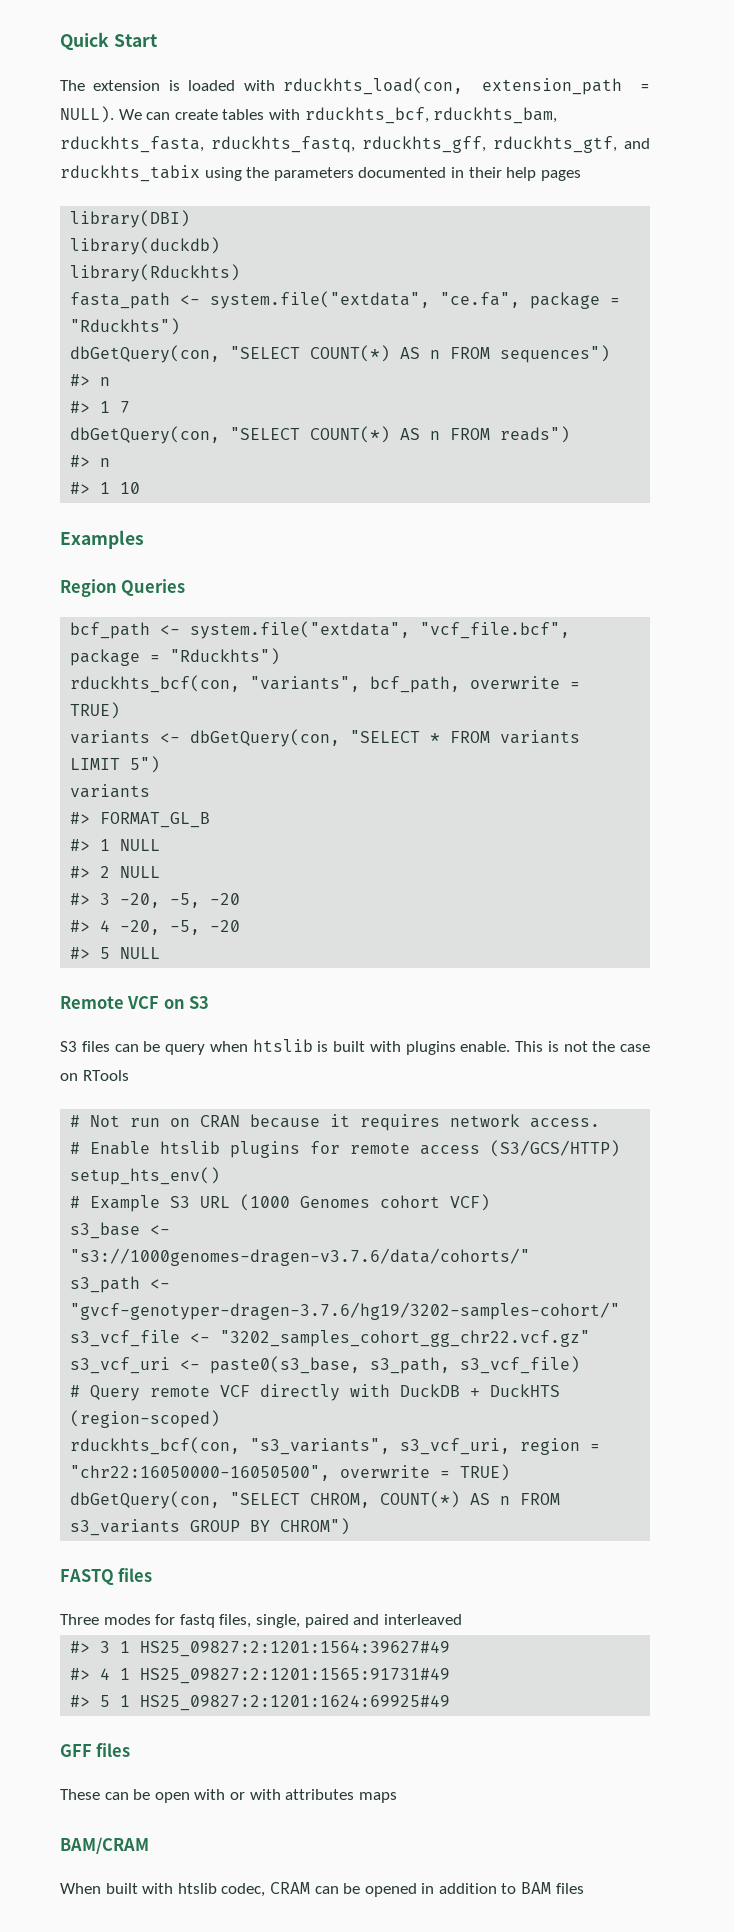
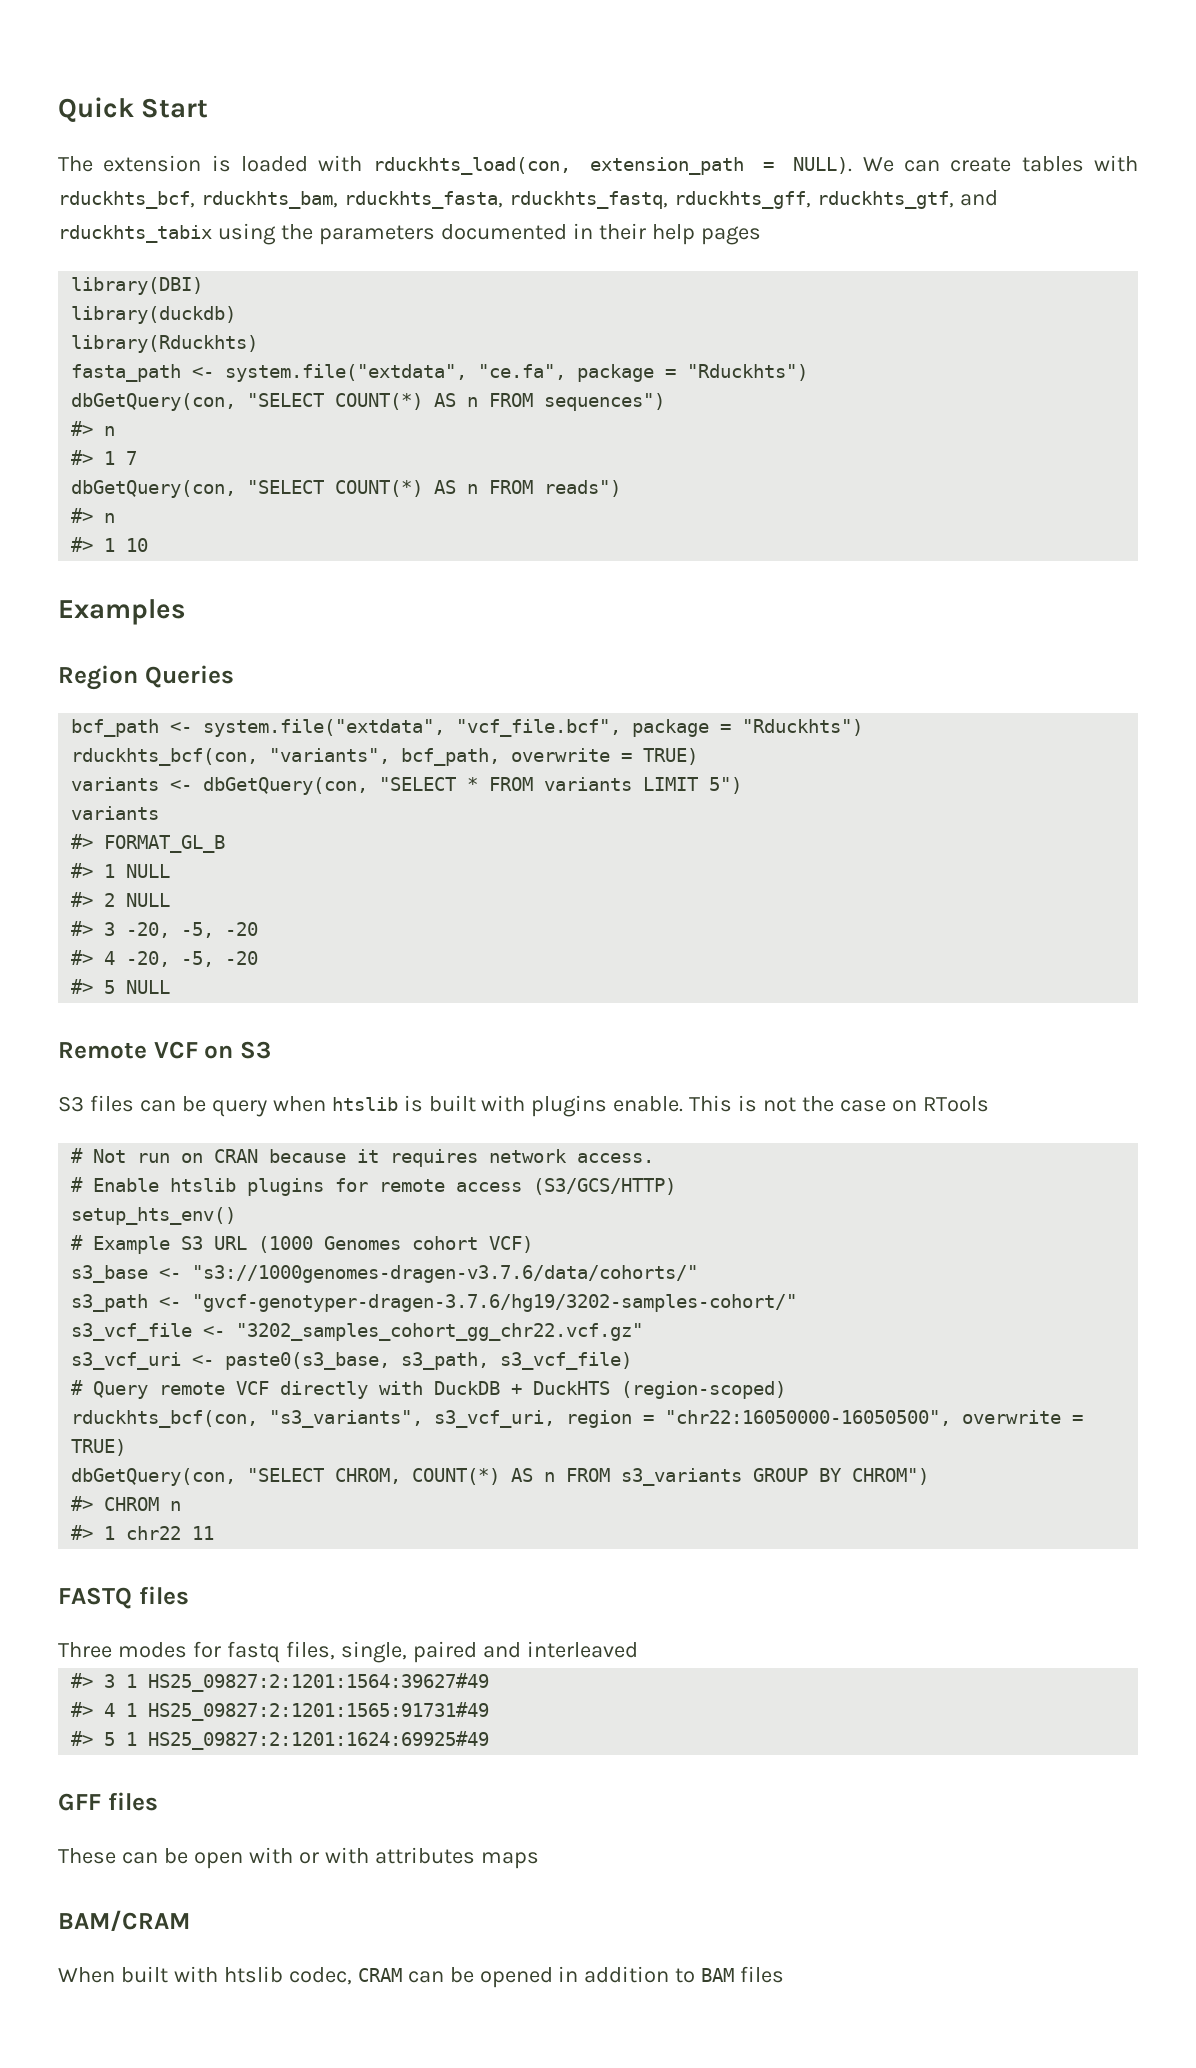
+ #> CHROM n
+ #> 1 chr22 11

